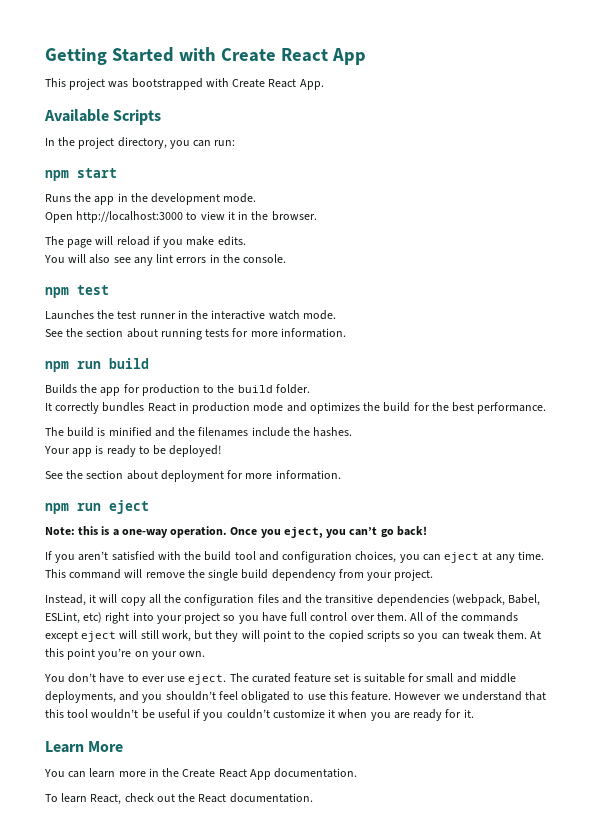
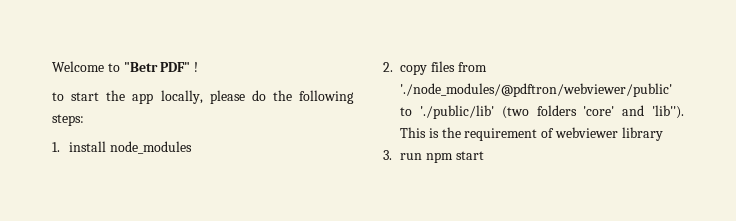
- Getting Started with Create React App
- This project was bootstrapped with Create React App.
- Available Scripts
- In the project directory, you can run:
- npm start
- Runs the app in the development mode.
- Open http://localhost:3000 to view it in the browser.
- The page will reload if you make edits.
- You will also see any lint errors in the console.
- npm test
- Launches the test runner in the interactive watch mode.
- See the section about running tests for more information.
- npm run build
- Builds the app for production to the build folder.
- It correctly bundles React in production mode and optimizes the build for the best performance.
- The build is minified and the filenames include the hashes.
- Your app is ready to be deployed!
- See the section about deployment for more information.
- npm run eject
- Note: this is a one-way operation. Once you eject, you can’t go back!
- If you aren’t satisfied with the build tool and configuration choices, you can eject at any time. This command will remove the single build dependency from your project.
- Instead, it will copy all the configuration files and the transitive dependencies (webpack, Babel, ESLint, etc) right into your project so you have full control over them. All of the commands except eject will still work, but they will point to the copied scripts so you can tweak them. At this point you’re on your own.
- You don’t have to ever use eject. The curated feature set is suitable for small and middle deployments, and you shouldn’t feel obligated to use this feature. However we understand that this tool wouldn’t be useful if you couldn’t customize it when you are ready for it.
- Learn More
- You can learn more in the Create React App documentation.
- To learn React, check out the React documentation.
+ Welcome to "Betr PDF" !
+ to start the app locally, please do the following steps:
+ 1. install node_modules
+ 2. copy files from './node_modules/@pdftron/webviewer/public' to './public/lib' (two folders 'core' and 'lib''). This is the requirement of webviewer library
+ 3. run npm start

